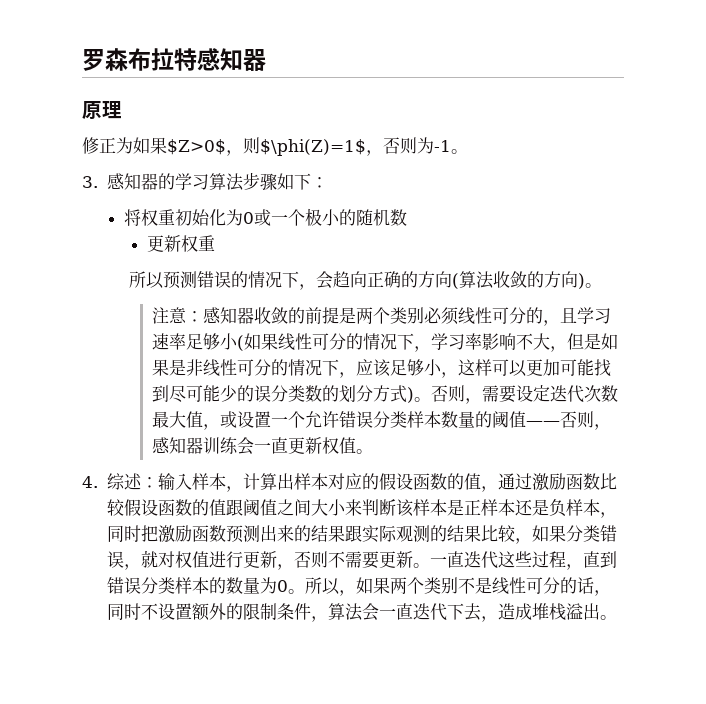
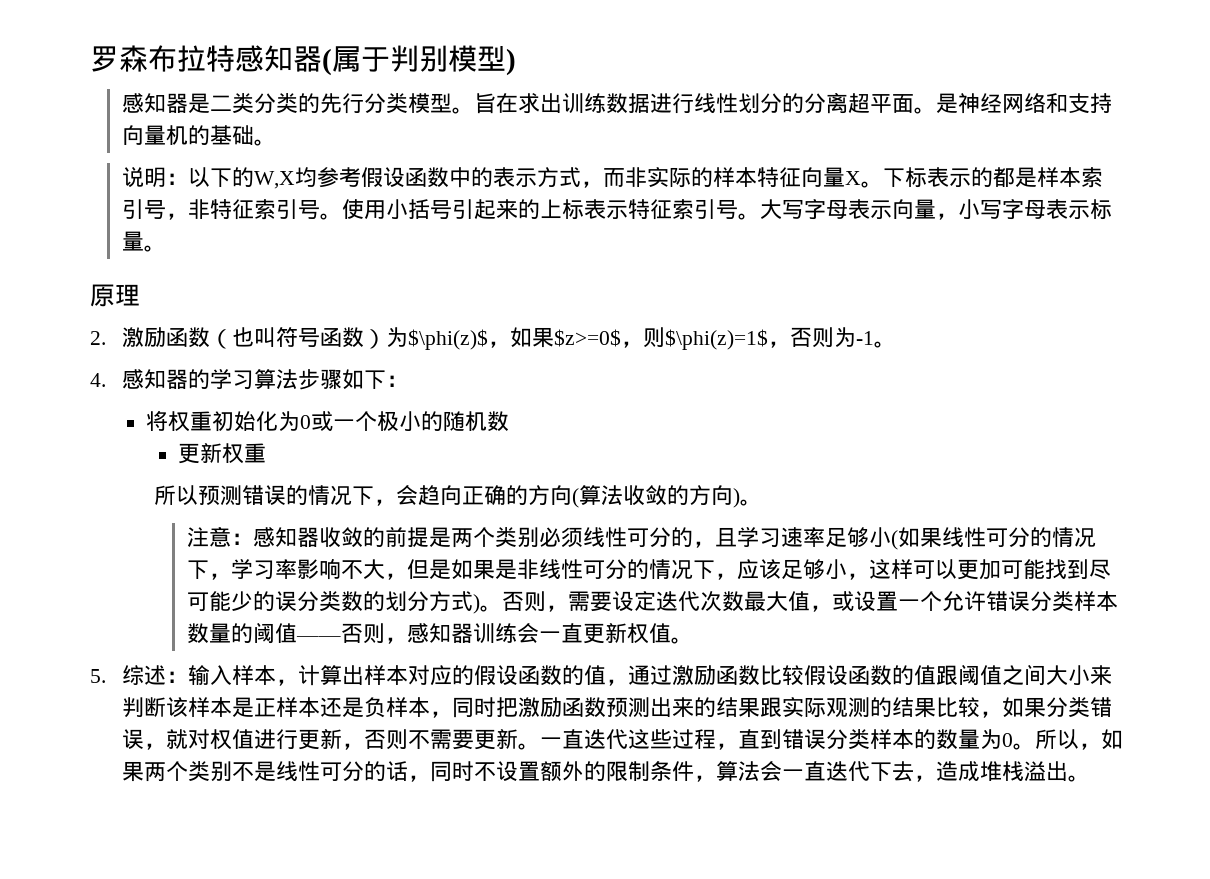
- 罗森布拉特感知器
+ 罗森布拉特感知器(属于判别模型)
+ 感知器是二类分类的先行分类模型。旨在求出训练数据进行线性划分的分离超平面。是神经网络和支持向量机的基础。
+ 说明：以下的W,X均参考假设函数中的表示方式，而非实际的样本特征向量X。下标表示的都是样本索引号，非特征索引号。使用小括号引起来的上标表示特征索引号。大写字母表示向量，小写字母表示标量。
  原理
- 修正为如果$Z>0$，则$\phi(Z)=1$，否则为-1。
+ 2.激励函数（也叫符号函数）为$\phi(z)$，如果$z>=0$，则$\phi(z)=1$，否则为-1。
- 3.感知器的学习算法步骤如下：
+ 4.感知器的学习算法步骤如下：
- 4.综述：输入样本，计算出样本对应的假设函数的值，通过激励函数比较假设函数的值跟阈值之间大小来判断该样本是正样本还是负样本，同时把激励函数预测出来的结果跟实际观测的结果比较，如果分类错误，就对权值进行更新，否则不需要更新。
+ 5.综述：输入样本，计算出样本对应的假设函数的值，通过激励函数比较假设函数的值跟阈值之间大小来判断该样本是正样本还是负样本，同时把激励函数预测出来的结果跟实际观测的结果比较，如果分类错误，就对权值进行更新，否则不需要更新。

